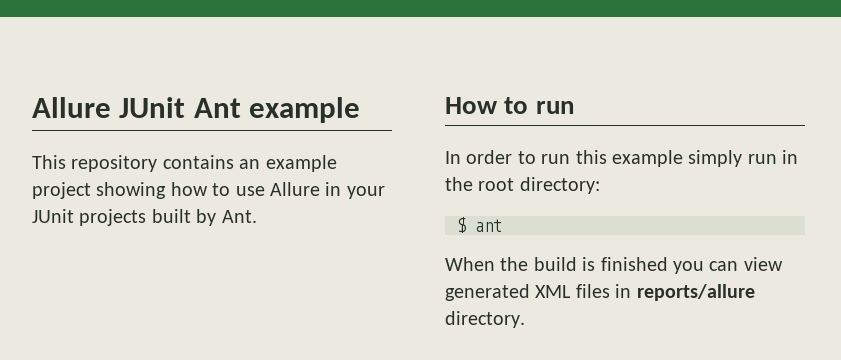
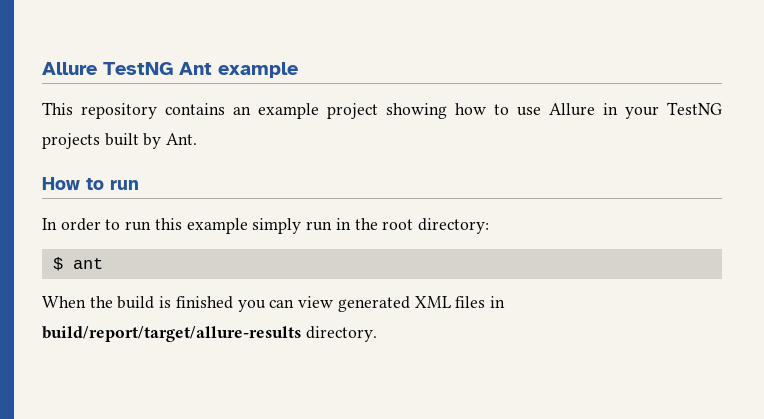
- Allure JUnit Ant example
+ Allure TestNG Ant example
- This repository contains an example project showing how to use Allure in your JUnit projects built by Ant.
+ This repository contains an example project showing how to use Allure in your TestNG projects built by Ant.
- When the build is finished you can view generated XML files in reports/allure directory.
+ When the build is finished you can view generated XML files in build/report/target/allure-results directory.

